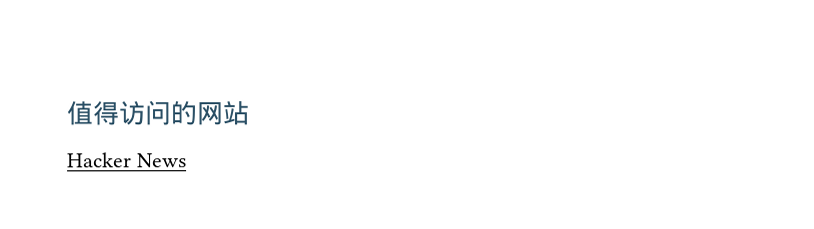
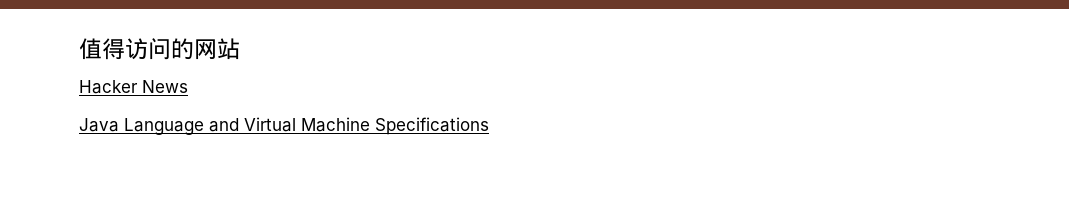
+ Java Language and Virtual Machine Specifications

